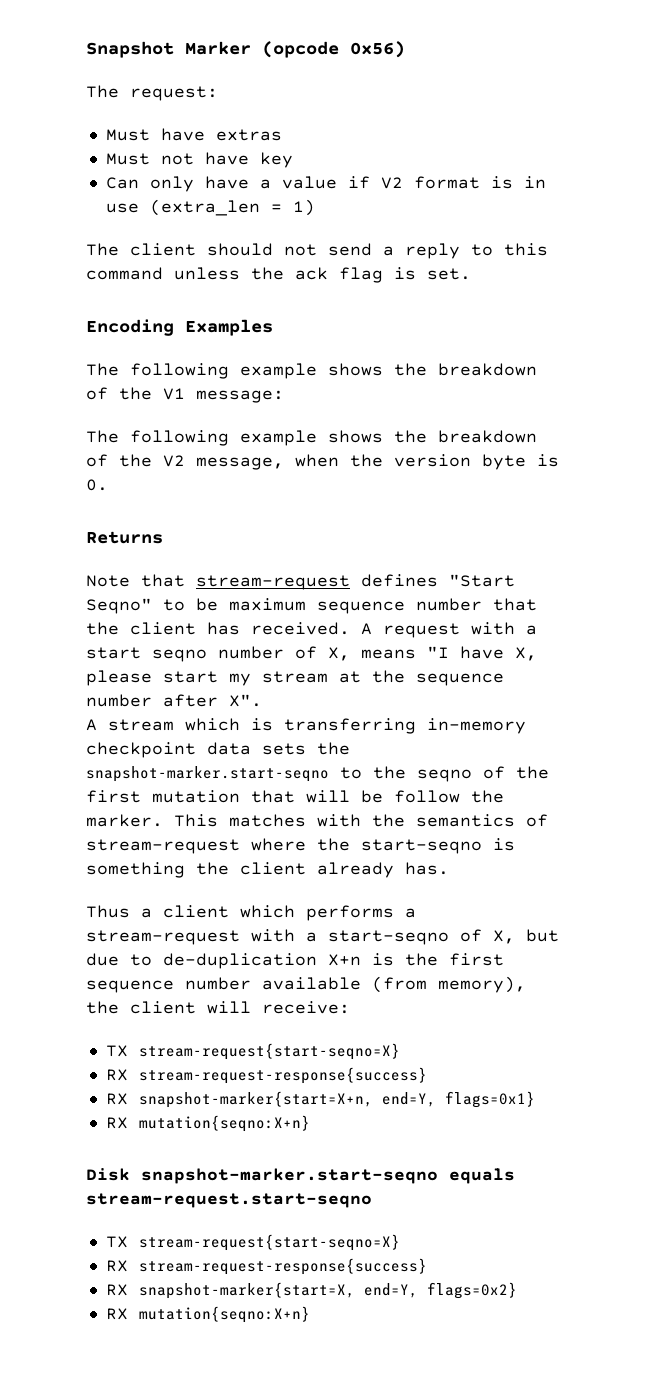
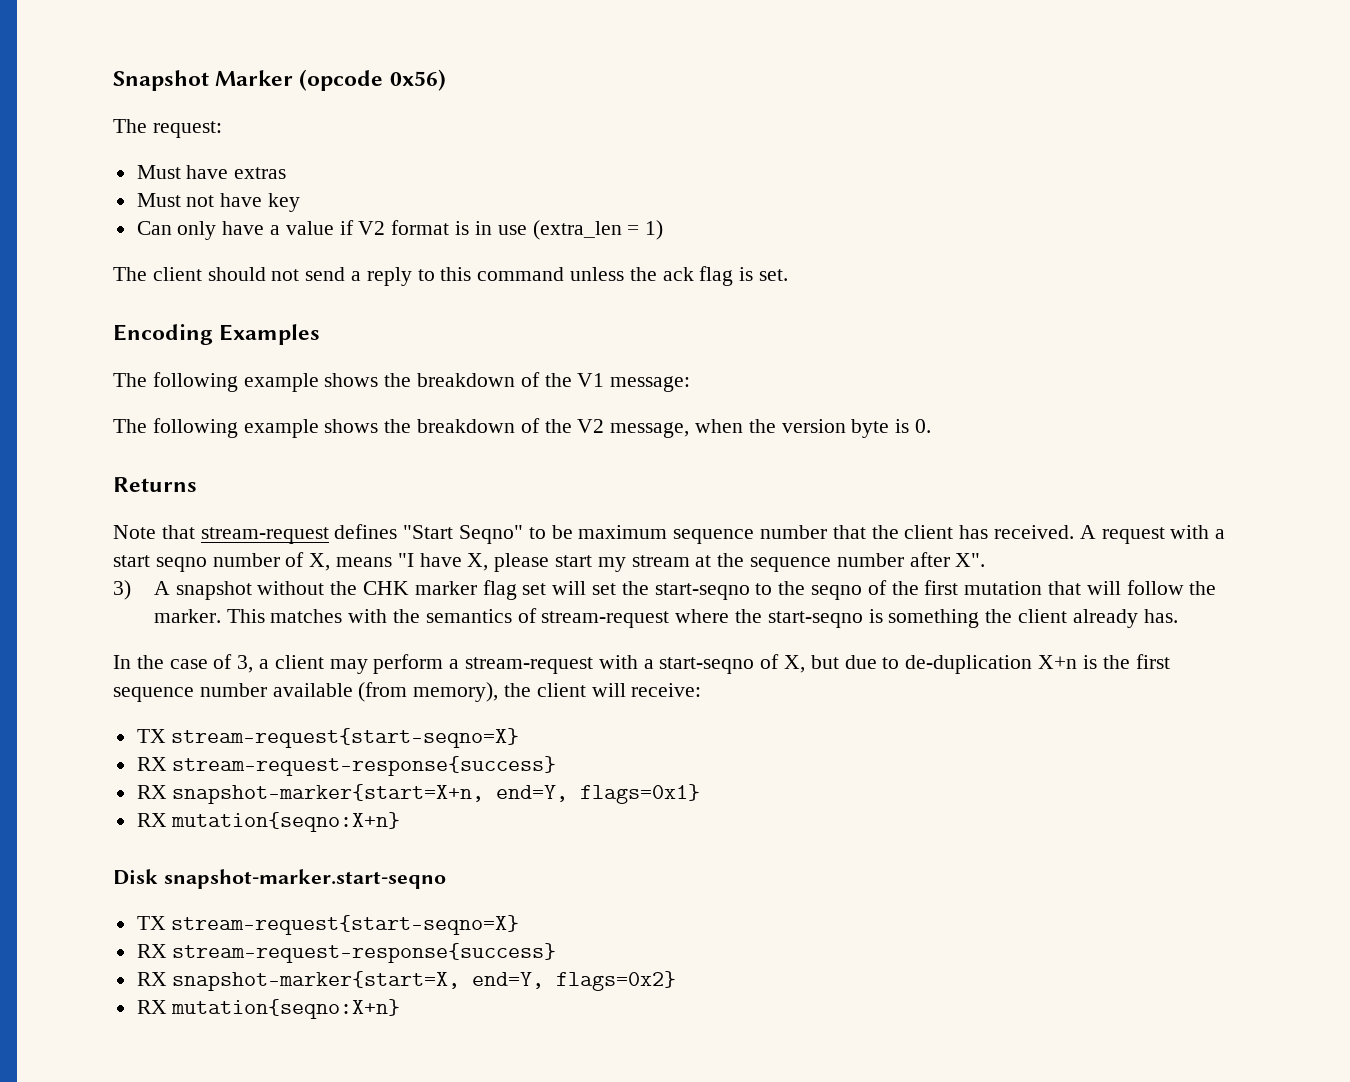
- A stream which is transferring in-memory checkpoint data sets the snapshot-marker.start-seqno to the seqno of the first mutation that will be follow the marker.
+ 3) A snapshot without the CHK marker flag set will set the start-seqno to the seqno of the first mutation that will follow the marker.
- Thus a client which performs a stream-request with a start-seqno of X, but due to de-duplication X+n is the first sequence number available (from memory), the client will receive:
+ In the case of 3, a client may perform a stream-request with a start-seqno of X, but due to de-duplication X+n is the first sequence number available (from memory), the client will receive:
- Disk snapshot-marker.start-seqno equals stream-request.start-seqno
+ Disk snapshot-marker.start-seqno

